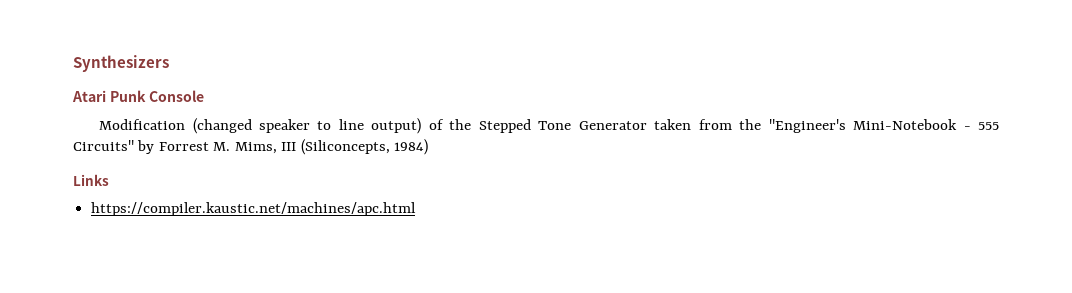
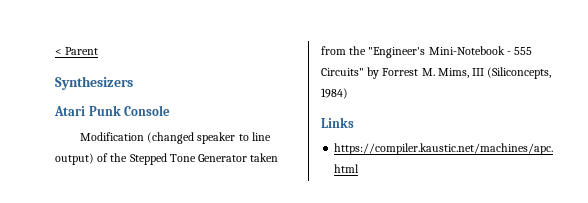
+ < Parent

